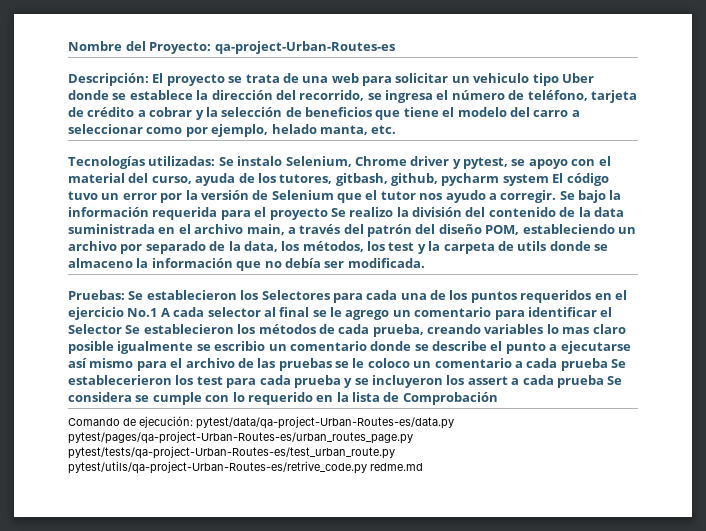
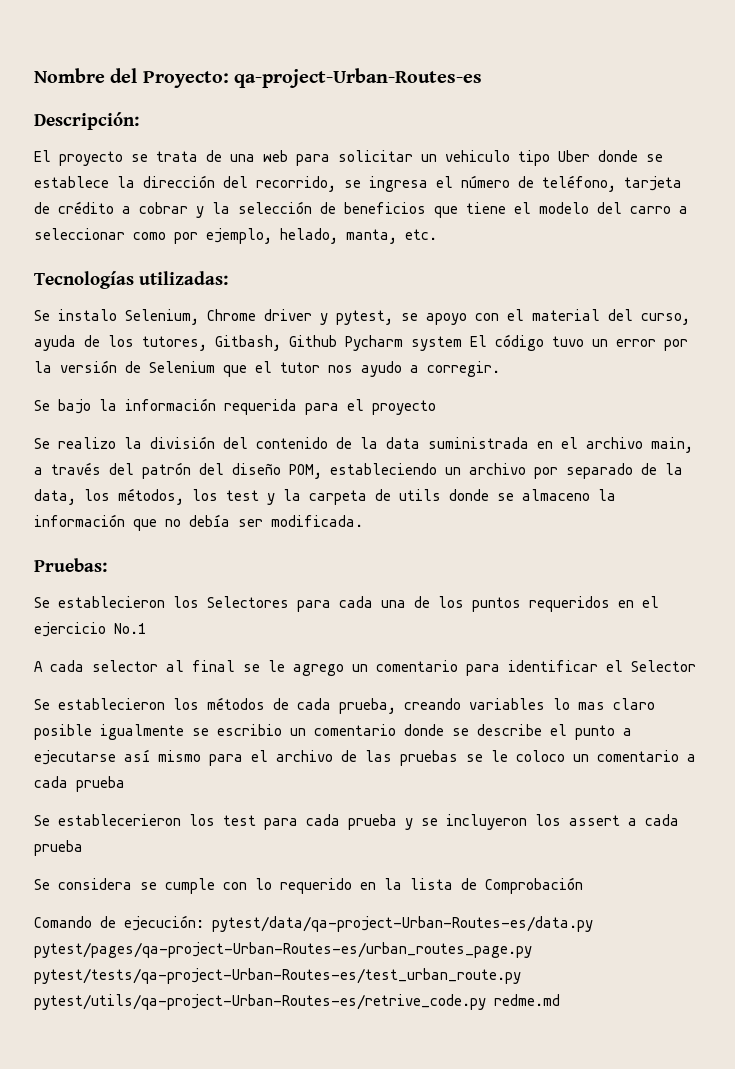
- Descripción: El proyecto se trata de una web para solicitar un vehiculo tipo Uber donde se establece la dirección del recorrido, se ingresa el número de teléfono, tarjeta de crédito a cobrar y la selección de beneficios que tiene el modelo del carro a seleccionar como por ejemplo, helado manta, etc.
+ Descripción:
+ El proyecto se trata de una web para solicitar un vehiculo tipo Uber donde se establece la dirección del recorrido, se ingresa el número de teléfono, tarjeta de crédito a cobrar y la selección de beneficios que tiene el modelo del carro a seleccionar como por ejemplo, helado, manta, etc.
- Tecnologías utilizadas: Se instalo Selenium, Chrome driver y pytest, se apoyo con el material del curso, ayuda de los tutores, gitbash, github, pycharm system El código tuvo un error por la versión de Selenium que el tutor nos ayudo a corregir. Se bajo la información requerida para el proyecto Se realizo la división del contenido de la data suministrada en el archivo main, a través del patrón del diseño POM, estableciendo un archivo por separado de la data, los métodos, los test y la carpeta de utils donde se almaceno la información que no debía ser modificada.
+ Tecnologías utilizadas:
+ Se instalo Selenium, Chrome driver y pytest, se apoyo con el material del curso, ayuda de los tutores, Gitbash, Github Pycharm system El código tuvo un error por la versión de Selenium que el tutor nos ayudo a corregir.
+ Se bajo la información requerida para el proyecto
+ Se realizo la división del contenido de la data suministrada en el archivo main, a través del patrón del diseño POM, estableciendo un archivo por separado de la data, los métodos, los test y la carpeta de utils donde se almaceno la información que no debía ser modificada.
- Pruebas: Se establecieron los Selectores para cada una de los puntos requeridos en el ejercicio No.1 A cada selector al final se le agrego un comentario para identificar el Selector Se establecieron los métodos de cada prueba, creando variables lo mas claro posible igualmente se escribio un comentario donde se describe el punto a ejecutarse así mismo para el archivo de las pruebas se le coloco un comentario a cada prueba Se establecerieron los test para cada prueba y se incluyeron los assert a cada prueba Se considera se cumple con lo requerido en la lista de Comprobación
+ Pruebas:
+ Se establecieron los Selectores para cada una de los puntos requeridos en el ejercicio No.1
+ A cada selector al final se le agrego un comentario para identificar el Selector
+ Se establecieron los métodos de cada prueba, creando variables lo mas claro posible igualmente se escribio un comentario donde se describe el punto a ejecutarse así mismo para el archivo de las pruebas se le coloco un comentario a cada prueba
+ Se establecerieron los test para cada prueba y se incluyeron los assert a cada prueba
+ Se considera se cumple con lo requerido en la lista de Comprobación

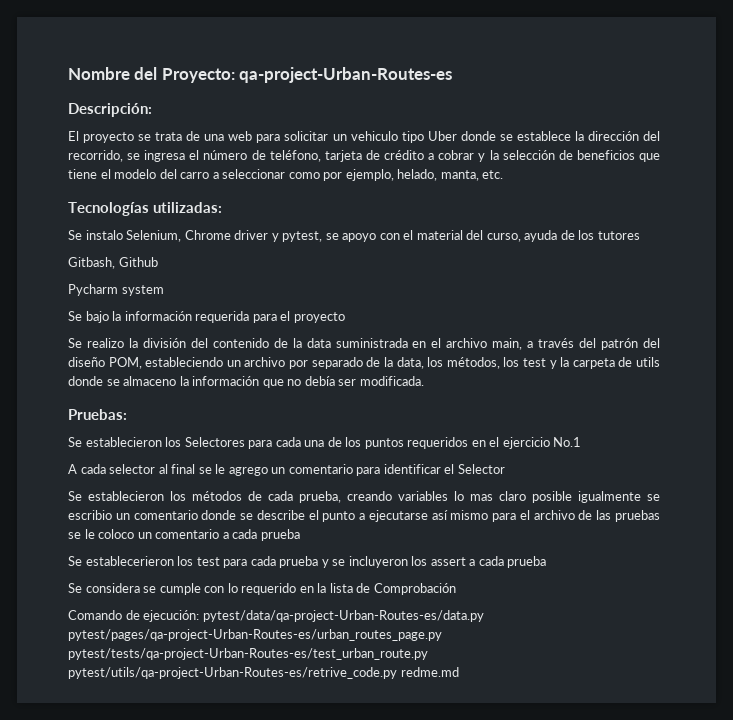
- Se instalo Selenium, Chrome driver y pytest, se apoyo con el material del curso, ayuda de los tutores, Gitbash, Github Pycharm system El código tuvo un error por la versión de Selenium que el tutor nos ayudo a corregir.
+ Se instalo Selenium, Chrome driver y pytest, se apoyo con el material del curso, ayuda de los tutores
+ Gitbash, Github
+ Pycharm system

